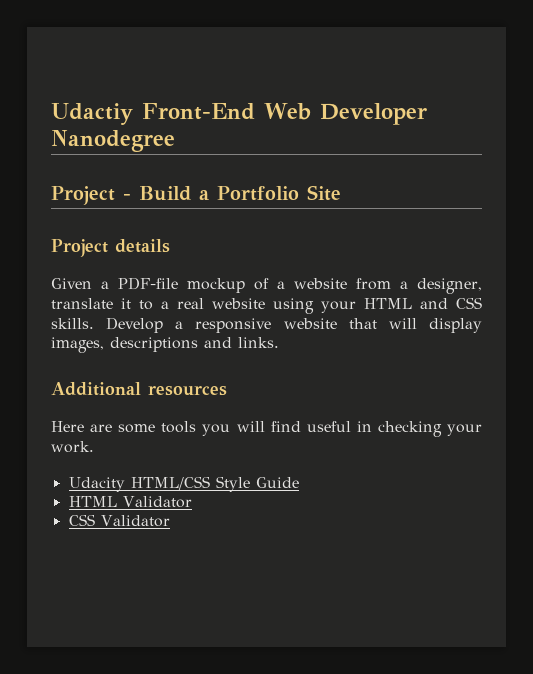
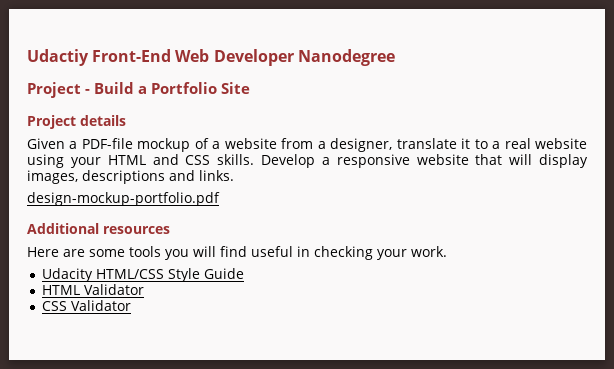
+ design-mockup-portfolio.pdf

